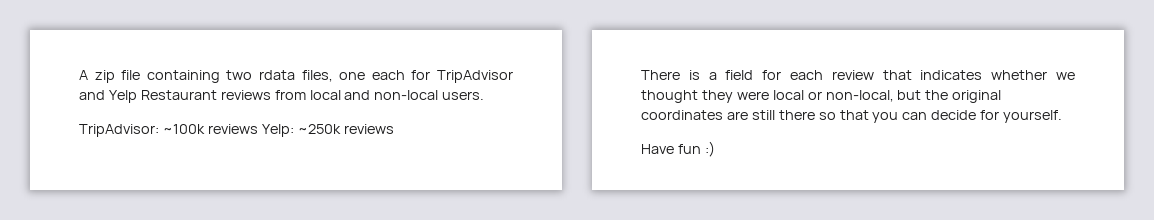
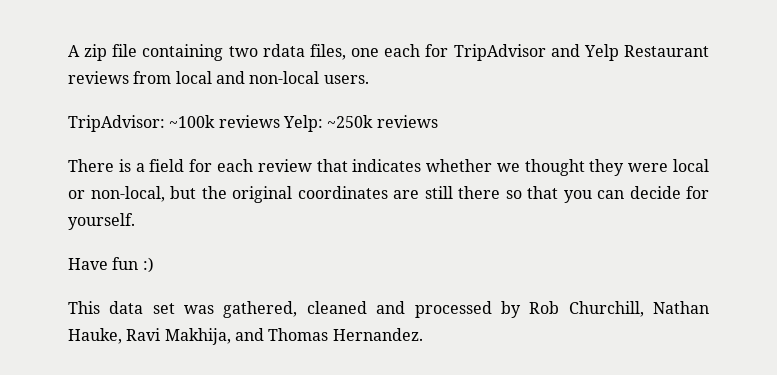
+ This data set was gathered, cleaned and processed by Rob Churchill, Nathan Hauke, Ravi Makhija, and Thomas Hernandez.

